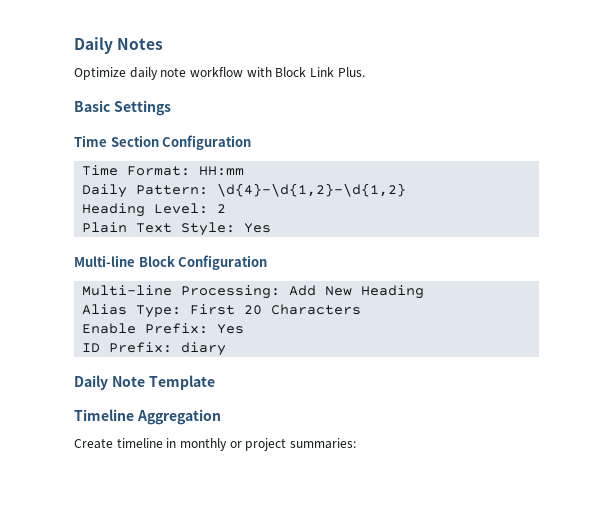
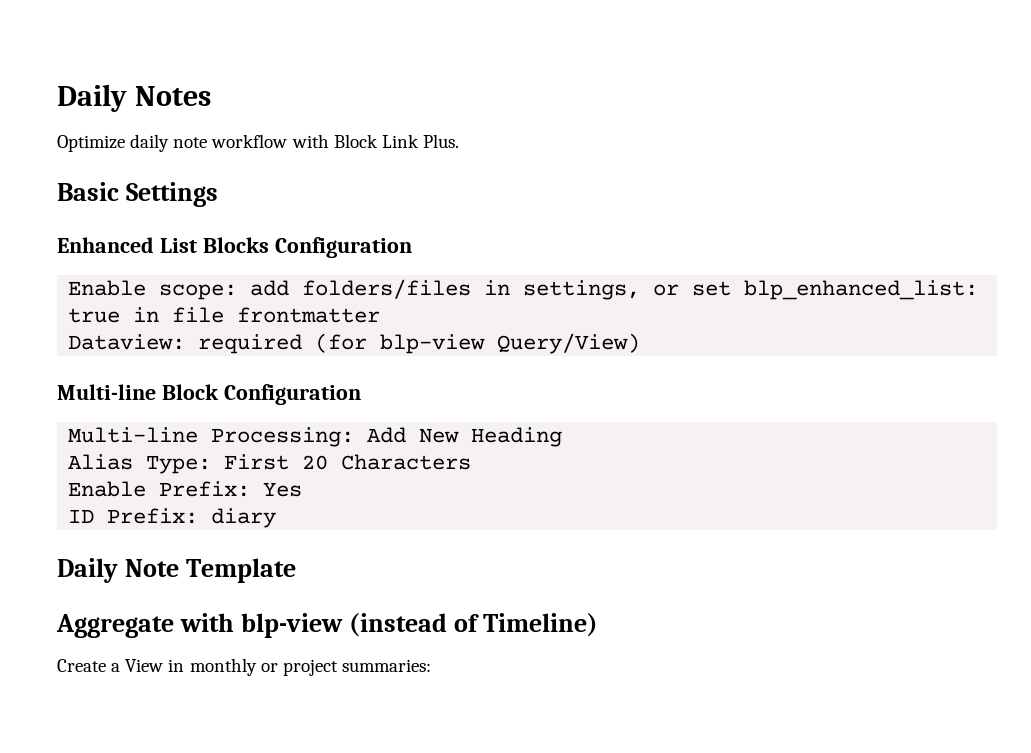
- Time Section Configuration
- Time Format: HH:mm
- Daily Pattern: \d{4}-\d{1,2}-\d{1,2}
- Heading Level: 2
- Plain Text Style: Yes
+ Enhanced List Blocks Configuration
+ Enable scope: add folders/files in settings, or set blp_enhanced_list: true in file frontmatter
+ Dataview: required (for blp-view Query/View)
- Timeline Aggregation
+ Aggregate with blp-view (instead of Timeline)
- Create timeline in monthly or project summaries:
+ Create a View in monthly or project summaries:

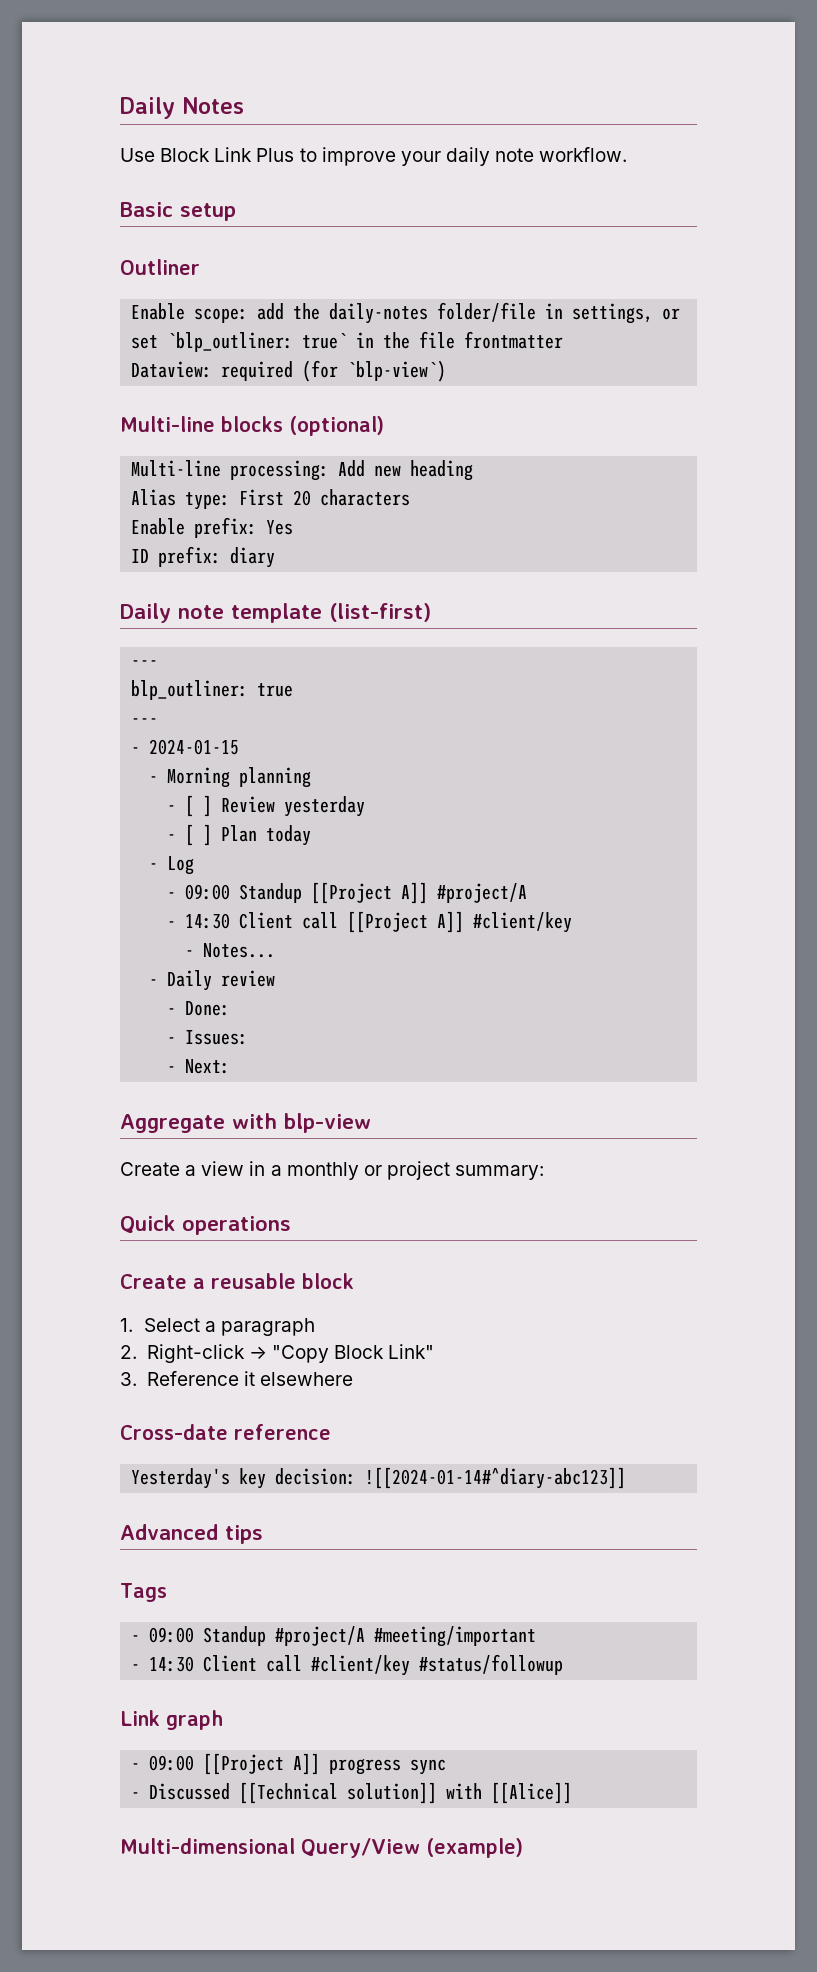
- Optimize daily note workflow with Block Link Plus.
- Basic Settings
- Enhanced List Blocks Configuration
+ Use Block Link Plus to improve your daily note workflow.
+ Basic setup
+ Outliner
- Enable scope: add folders/files in settings, or set blp_enhanced_list: true in file frontmatter
+ Enable scope: add the daily-notes folder/file in settings, or set `blp_outliner: true` in the file frontmatter
- Dataview: required (for blp-view Query/View)
- Multi-line Block Configuration
- Multi-line Processing: Add New Heading
+ Dataview: required (for `blp-view`)
+ Multi-line blocks (optional)
+ Multi-line processing: Add new heading
- Alias Type: First 20 Characters
- Enable Prefix: Yes
+ Alias type: First 20 characters
+ Enable prefix: Yes
- ID Prefix: diary
+ ID prefix: diary
- Daily Note Template
+ Daily note template (list-first)
+ ---
+ blp_outliner: true
+ ---
+ - 2024-01-15
+ - Morning planning
+ - [ ] Review yesterday
+ - [ ] Plan today
+ - Log
+ - 09:00 Standup [[Project A]] #project/A
+ - 14:30 Client call [[Project A]] #client/key
+ - Notes...
+ - Daily review
+ - Done:
+ - Issues:
+ - Next:
- Aggregate with blp-view (instead of Timeline)
- Create a View in monthly or project summaries:
+ Aggregate with blp-view
+ Create a view in a monthly or project summary:
+ Quick operations
+ Create a reusable block
+ 1. Select a paragraph
+ 2. Right-click → "Copy Block Link"
+ 3. Reference it elsewhere
+ Cross-date reference
+ Yesterday's key decision: ![[2024-01-14#^diary-abc123]]
+ Advanced tips
+ Tags
+ - 09:00 Standup #project/A #meeting/important
+ - 14:30 Client call #client/key #status/followup
+ Link graph
+ - 09:00 [[Project A]] progress sync
+ - Discussed [[Technical solution]] with [[Alice]]
+ Multi-dimensional Query/View (example)

